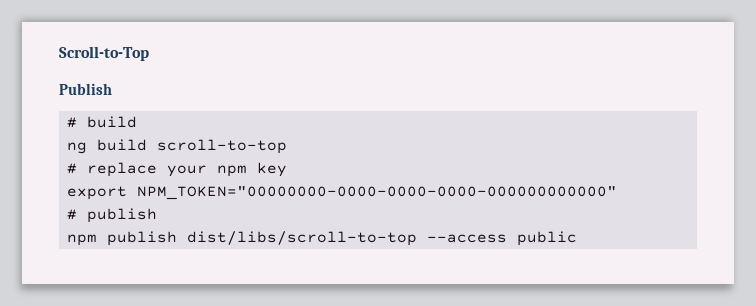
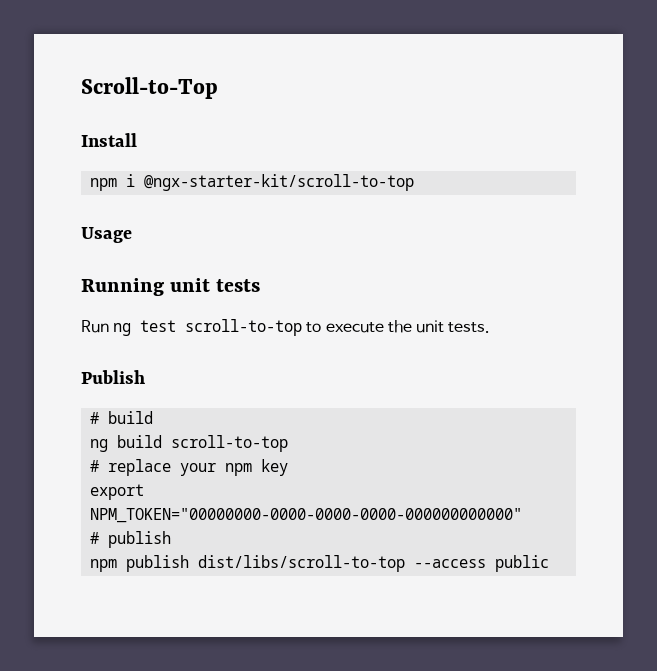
+ Install
+ npm i @ngx-starter-kit/scroll-to-top
+ Usage
+ Running unit tests
+ Run ng test scroll-to-top to execute the unit tests.

